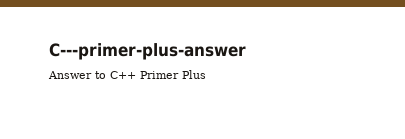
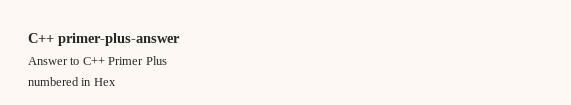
- C---primer-plus-answer
+ C++ primer-plus-answer
+ numbered in Hex

